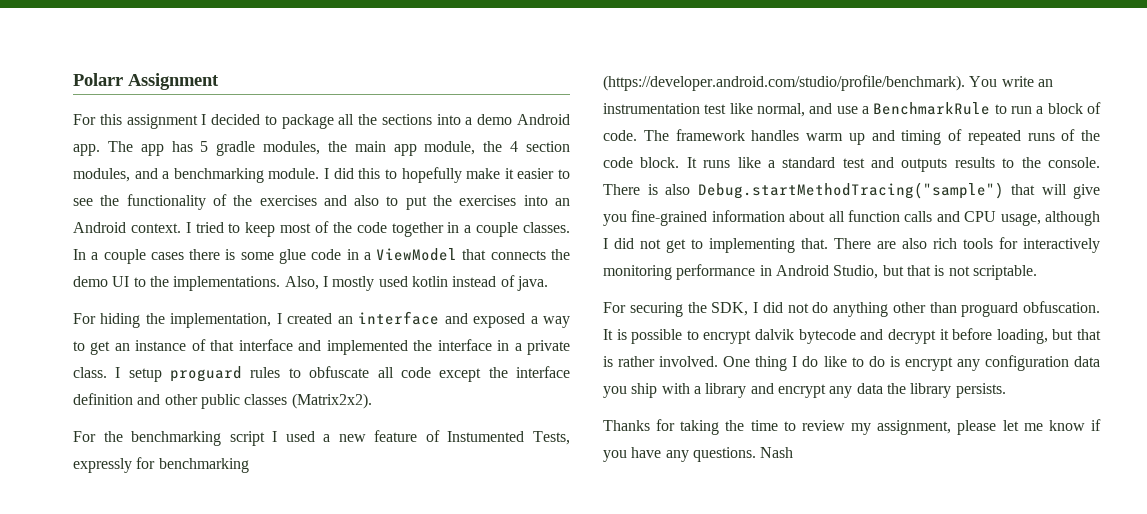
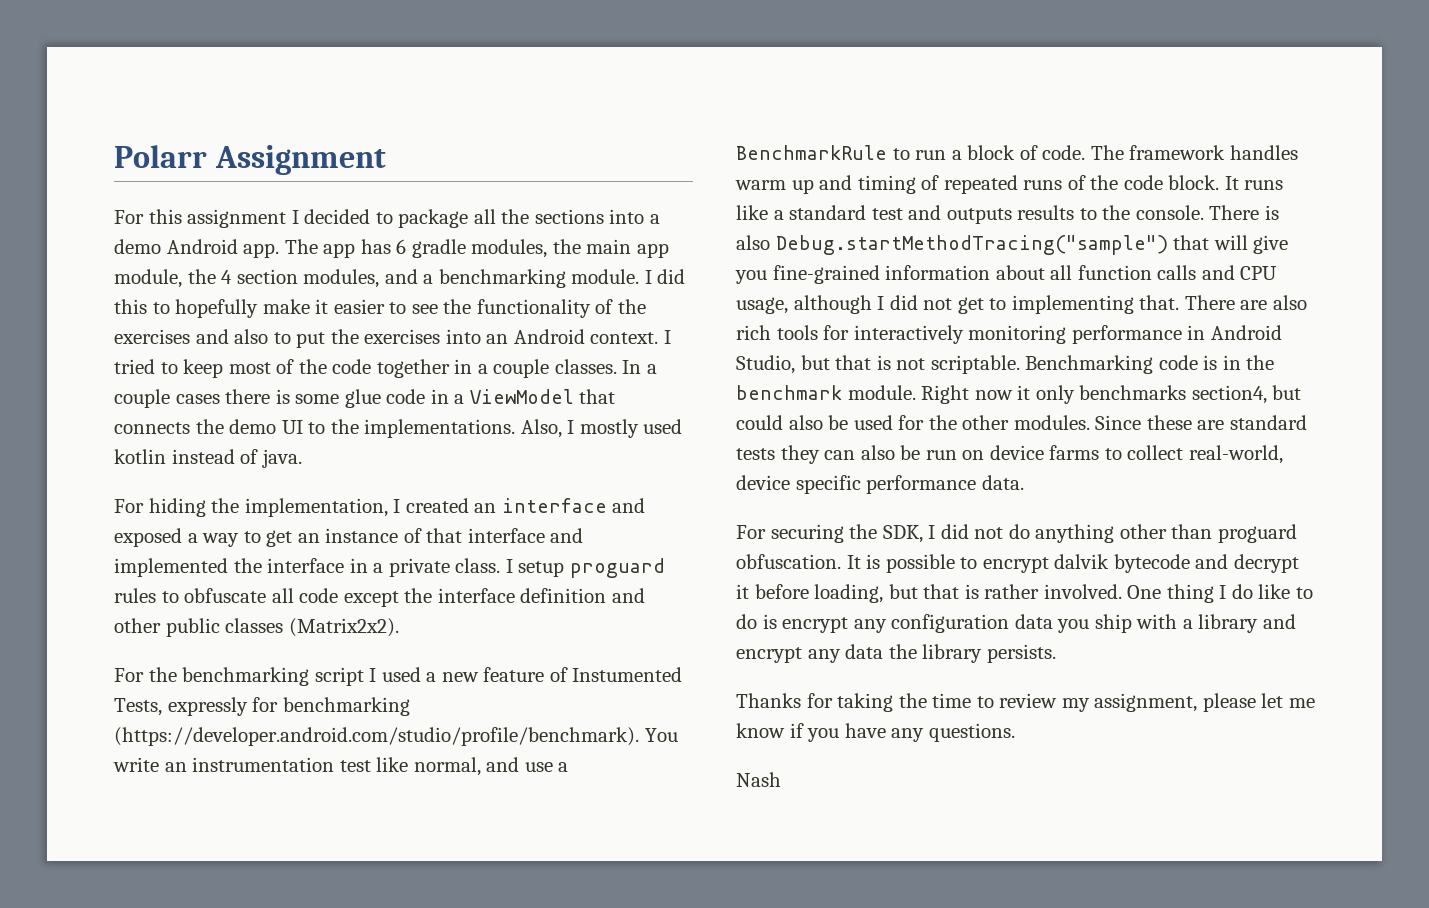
- The app has 5 gradle modules, the main app module, the 4 section modules, and a benchmarking module.
+ The app has 6 gradle modules, the main app module, the 4 section modules, and a benchmarking module.
+ Benchmarking code is in the benchmark module. Right now it only benchmarks section4, but could also be used for the other modules. Since these are standard tests they can also be run on device farms to collect real-world, device specific performance data.
- Thanks for taking the time to review my assignment, please let me know if you have any questions. Nash
+ Thanks for taking the time to review my assignment, please let me know if you have any questions.
+ Nash

